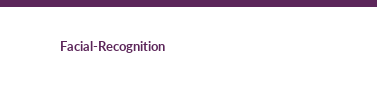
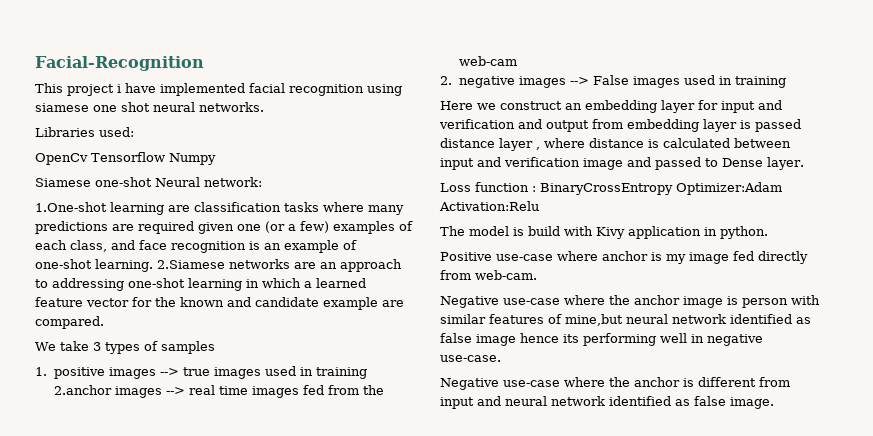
+ This project i have implemented facial recognition using siamese one shot neural networks.
+ Libraries used:
+ OpenCv Tensorflow Numpy
+ Siamese one-shot Neural network:
+ 1.One-shot learning are classification tasks where many predictions are required given one (or a few) examples of each class, and face recognition is an example of one-shot learning. 2.Siamese networks are an approach to addressing one-shot learning in which a learned feature vector for the known and candidate example are compared.
+ We take 3 types of samples
+ 1. positive images --> true images used in training 2.anchor images --> real time images fed from the web-cam
+ 2. negative images --> False images used in training
+ Here we construct an embedding layer for input and verification and output from embedding layer is passed distance layer , where distance is calculated between input and verification image and passed to Dense layer.
+ Loss function : BinaryCrossEntropy Optimizer:Adam Activation:Relu
+ The model is build with Kivy application in python.
+ Positive use-case where anchor is my image fed directly from web-cam.
+ Negative use-case where the anchor image is person with similar features of mine,but neural network identified as false image hence its performing well in negative use-case.
+ Negative use-case where the anchor is different from input and neural network identified as false image.

